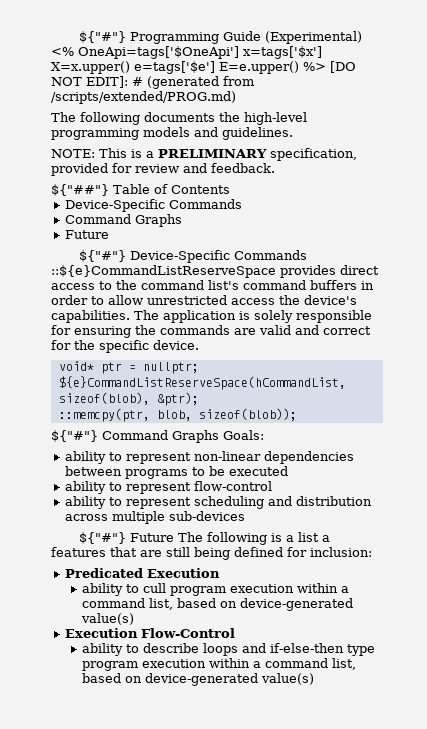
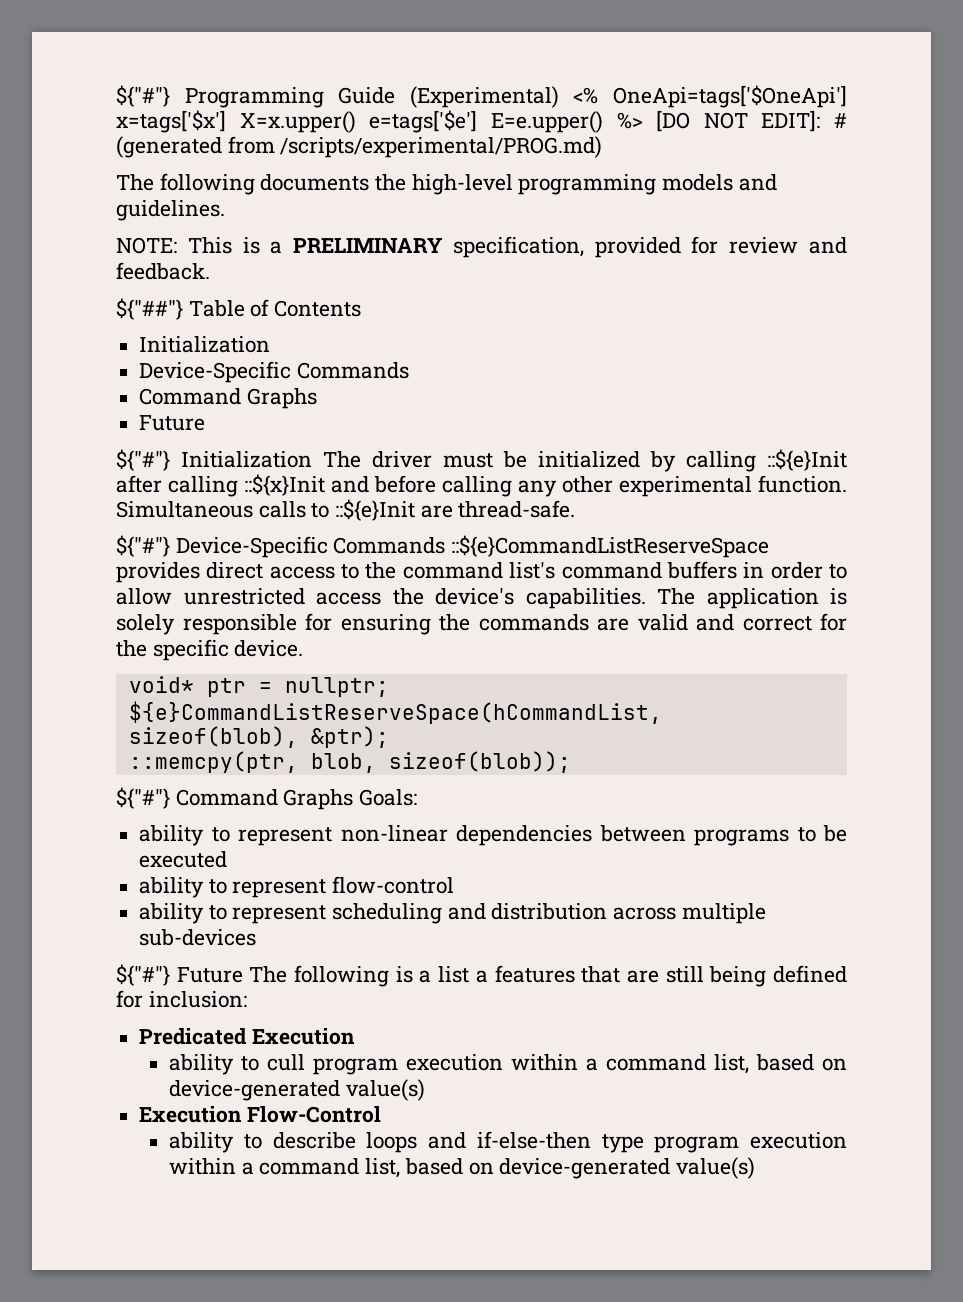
- ${"#"} Programming Guide (Experimental) <% OneApi=tags['$OneApi'] x=tags['$x'] X=x.upper() e=tags['$e'] E=e.upper() %> [DO NOT EDIT]: # (generated from /scripts/extended/PROG.md)
+ ${"#"} Programming Guide (Experimental) <% OneApi=tags['$OneApi'] x=tags['$x'] X=x.upper() e=tags['$e'] E=e.upper() %> [DO NOT EDIT]: # (generated from /scripts/experimental/PROG.md)
  ${"##"} Table of Contents
+ Initialization
+ ${"#"} Initialization The driver must be initialized by calling ::${e}Init after calling ::${x}Init and before calling any other experimental function. Simultaneous calls to ::${e}Init are thread-safe.

